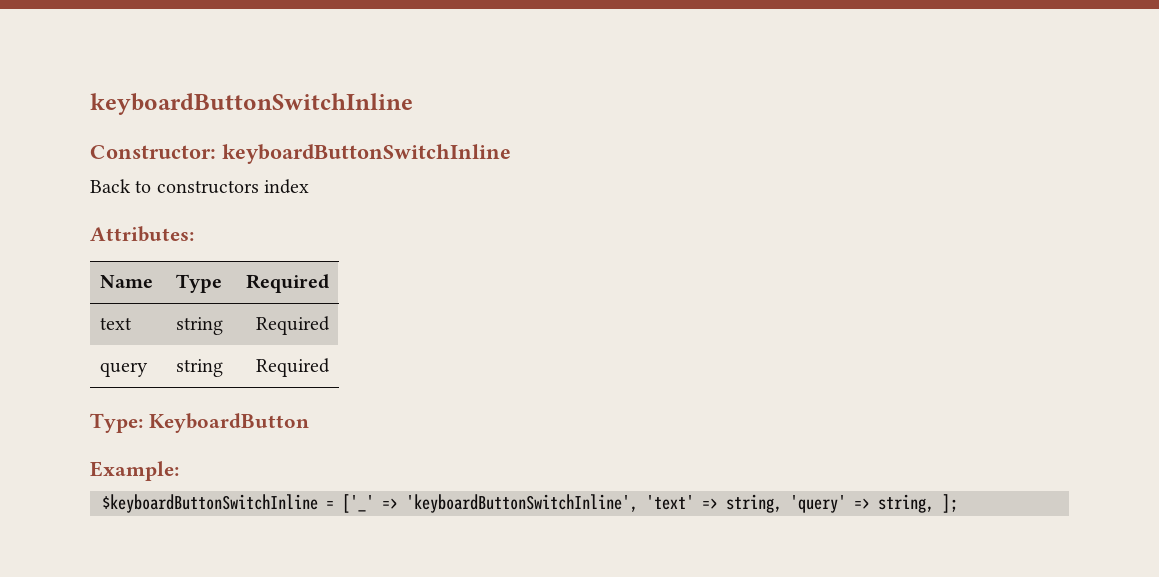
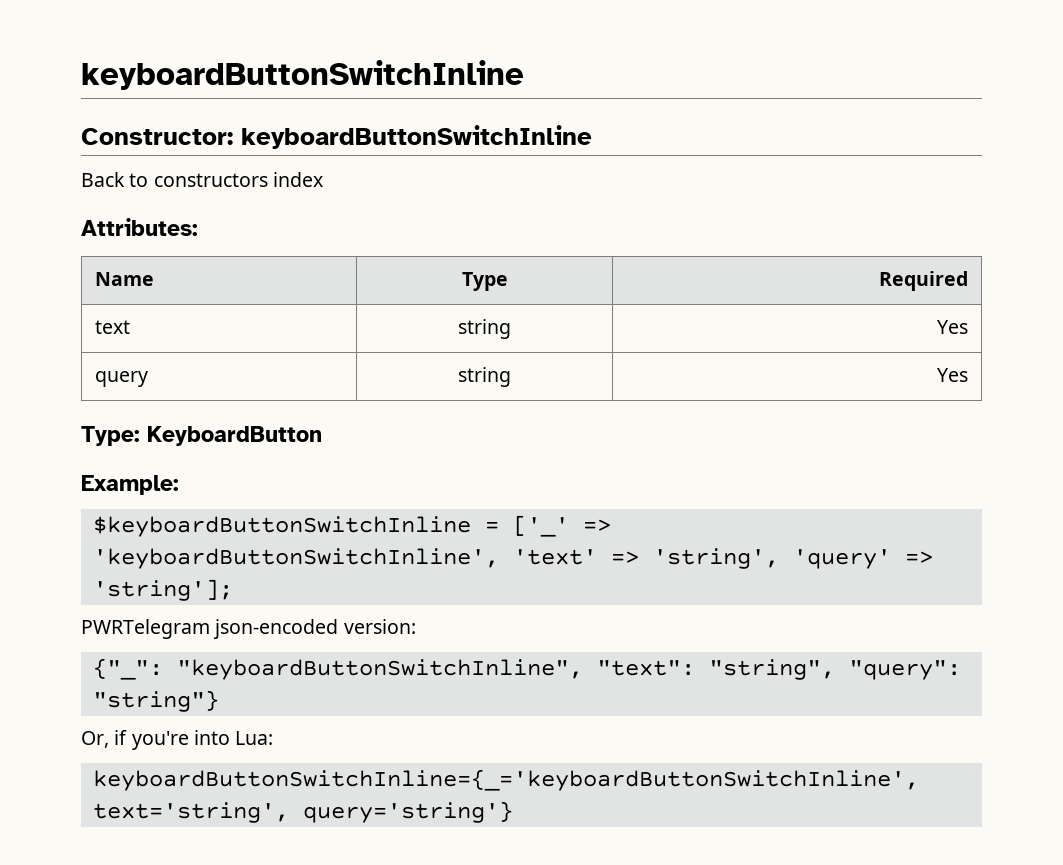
- text | string | Required
+ text | string | Yes
- query | string | Required
+ query | string | Yes
- $keyboardButtonSwitchInline = ['_' => 'keyboardButtonSwitchInline', 'text' => string, 'query' => string, ];
+ $keyboardButtonSwitchInline = ['_' => 'keyboardButtonSwitchInline', 'text' => 'string', 'query' => 'string'];
+ PWRTelegram json-encoded version:
+ {"_": "keyboardButtonSwitchInline", "text": "string", "query": "string"}
+ Or, if you're into Lua:
+ keyboardButtonSwitchInline={_='keyboardButtonSwitchInline', text='string', query='string'}

